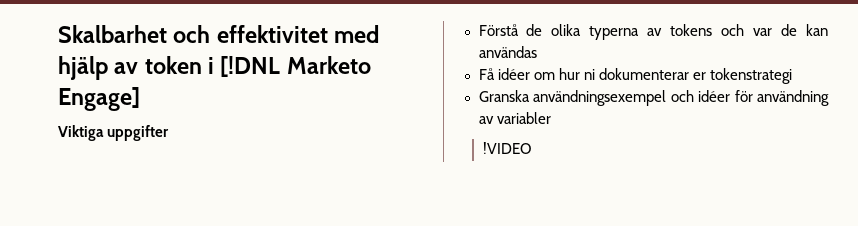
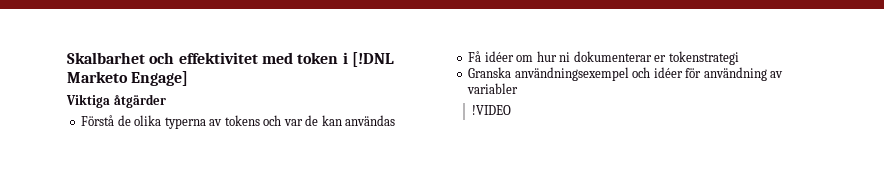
- Skalbarhet och effektivitet med hjälp av token i [!DNL Marketo Engage]
+ Skalbarhet och effektivitet med token i [!DNL Marketo Engage]
- Viktiga uppgifter
+ Viktiga åtgärder

